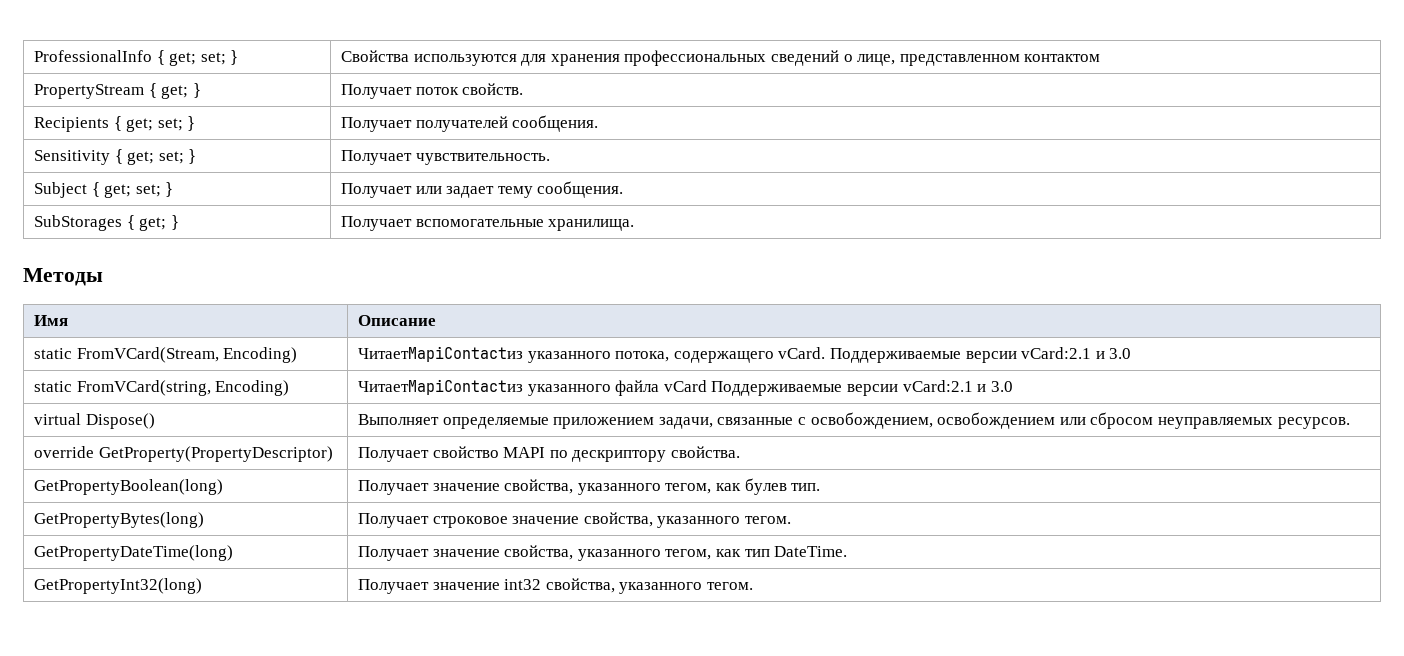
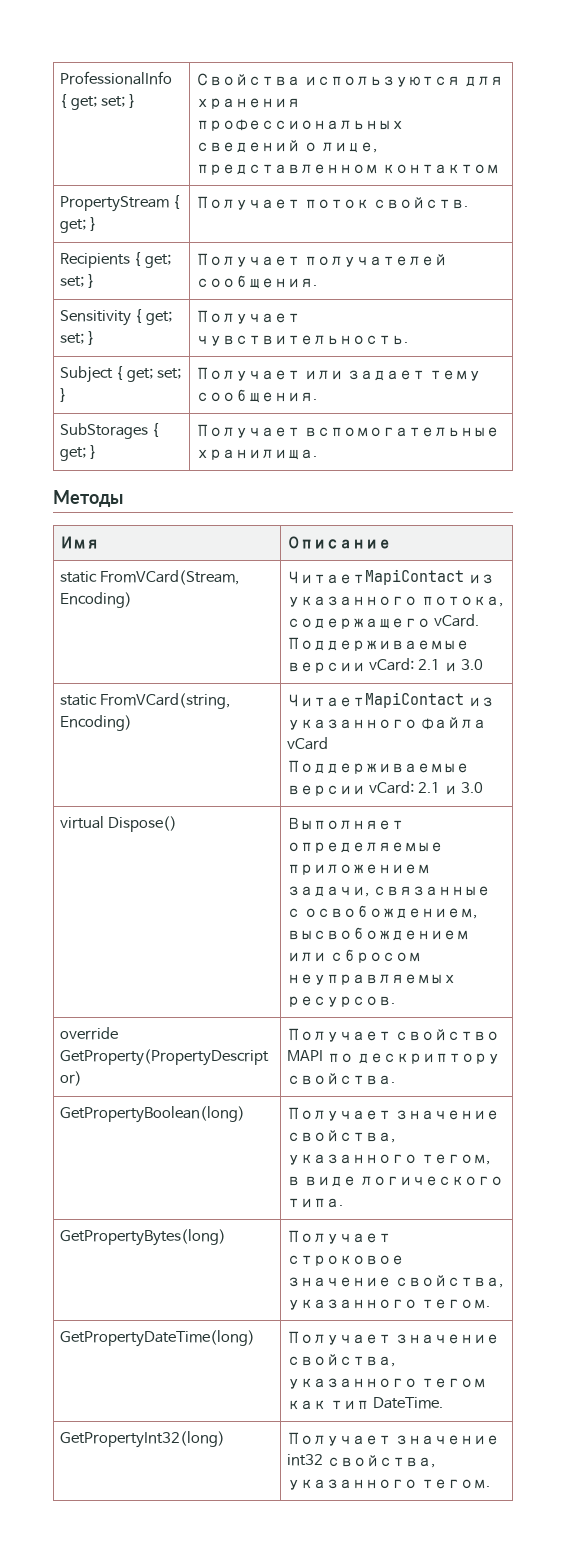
- static FromVCard(Stream, Encoding) | ЧитаетMapiContactиз указанного потока, содержащего vCard. Поддерживаемые версии vCard:2.1 и 3.0
+ static FromVCard(Stream, Encoding) | ЧитаетMapiContact из указанного потока, содержащего vCard. Поддерживаемые версии vCard: 2.1 и 3.0
- static FromVCard(string, Encoding) | ЧитаетMapiContactиз указанного файла vCard Поддерживаемые версии vCard:2.1 и 3.0
+ static FromVCard(string, Encoding) | ЧитаетMapiContact из указанного файла vCard Поддерживаемые версии vCard: 2.1 и 3.0
- virtual Dispose() | Выполняет определяемые приложением задачи, связанные с освобождением, освобождением или сбросом неуправляемых ресурсов.
+ virtual Dispose() | Выполняет определяемые приложением задачи, связанные с освобождением, высвобождением или сбросом неуправляемых ресурсов.
- GetPropertyBoolean(long) | Получает значение свойства, указанного тегом, как булев тип.
+ GetPropertyBoolean(long) | Получает значение свойства, указанного тегом, в виде логического типа.
- GetPropertyDateTime(long) | Получает значение свойства, указанного тегом, как тип DateTime.
+ GetPropertyDateTime(long) | Получает значение свойства, указанного тегом как тип DateTime.

